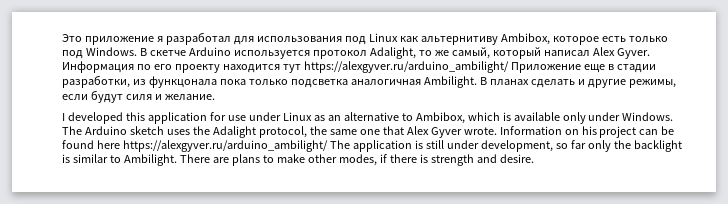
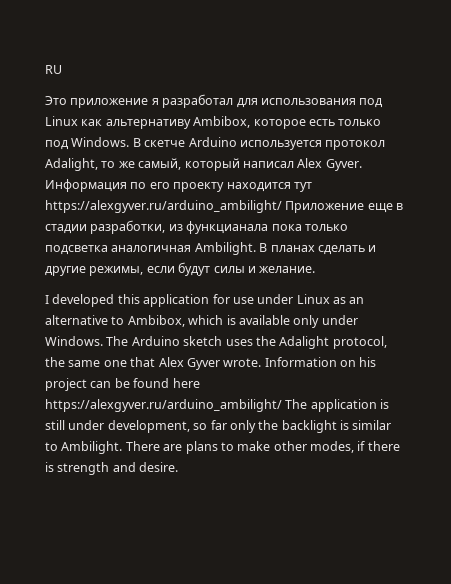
+ RU
- Это приложение я разработал для использования под Linux как альтернитиву Ambibox, которое есть только под Windows.
+ Это приложение я разработал для использования под Linux как альтернативу Ambibox, которое есть только под Windows.
- Информация по его проекту находится тут https://alexgyver.ru/arduino_ambilight/ Приложение еще в стадии разработки, из функцонала пока только подсветка аналогичная Ambilight.
+ Информация по его проекту находится тут https://alexgyver.ru/arduino_ambilight/ Приложение еще в стадии разработки, из функцианала пока только подсветка аналогичная Ambilight.
- В планах сделать и другие режимы, если будут силя и желание.
+ В планах сделать и другие режимы, если будут силы и желание.

